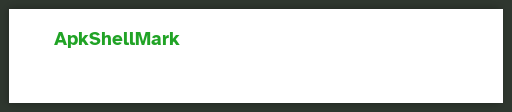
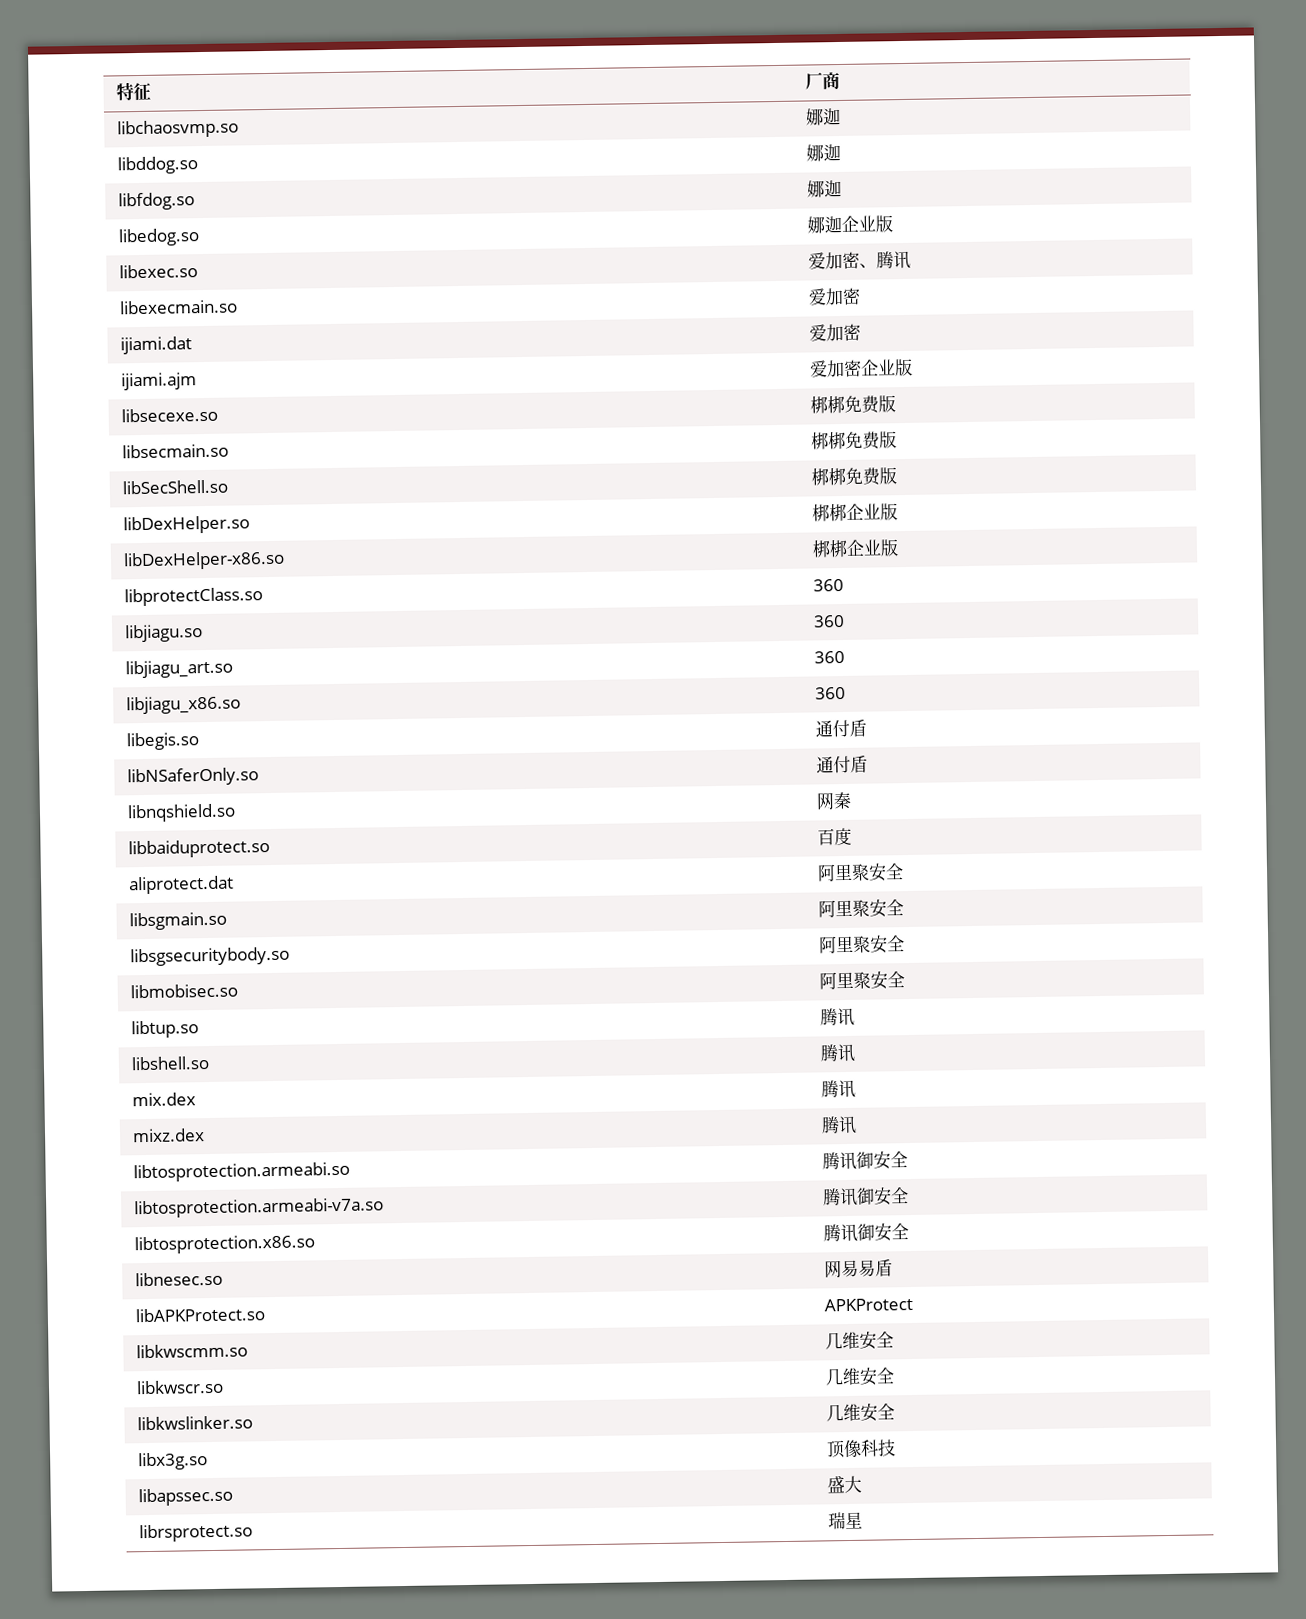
- ApkShellMark
+ 特征 | 厂商
+ libchaosvmp.so | 娜迦
+ libddog.so | 娜迦
+ libfdog.so | 娜迦
+ libedog.so | 娜迦企业版
+ libexec.so | 爱加密、腾讯
+ libexecmain.so | 爱加密
+ ijiami.dat | 爱加密
+ ijiami.ajm | 爱加密企业版
+ libsecexe.so | 梆梆免费版
+ libsecmain.so | 梆梆免费版
+ libSecShell.so | 梆梆免费版
+ libDexHelper.so | 梆梆企业版
+ libDexHelper-x86.so | 梆梆企业版
+ libprotectClass.so | 360
+ libjiagu.so | 360
+ libjiagu_art.so | 360
+ libjiagu_x86.so | 360
+ libegis.so | 通付盾
+ libNSaferOnly.so | 通付盾
+ libnqshield.so | 网秦
+ libbaiduprotect.so | 百度
+ aliprotect.dat | 阿里聚安全
+ libsgmain.so | 阿里聚安全
+ libsgsecuritybody.so | 阿里聚安全
+ libmobisec.so | 阿里聚安全
+ libtup.so | 腾讯
+ libshell.so | 腾讯
+ mix.dex | 腾讯
+ mixz.dex | 腾讯
+ libtosprotection.armeabi.so | 腾讯御安全
+ libtosprotection.armeabi-v7a.so | 腾讯御安全
+ libtosprotection.x86.so | 腾讯御安全
+ libnesec.so | 网易易盾
+ libAPKProtect.so | APKProtect
+ libkwscmm.so | 几维安全
+ libkwscr.so | 几维安全
+ libkwslinker.so | 几维安全
+ libx3g.so | 顶像科技
+ libapssec.so | 盛大
+ librsprotect.so | 瑞星

